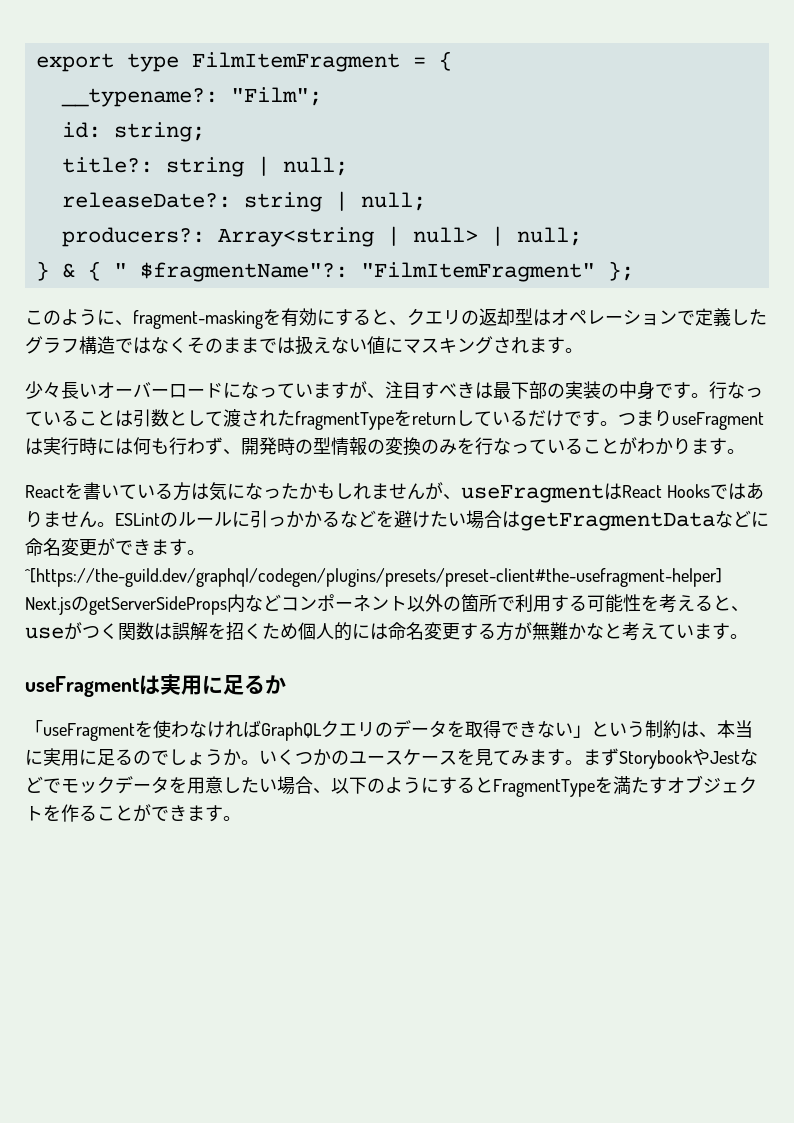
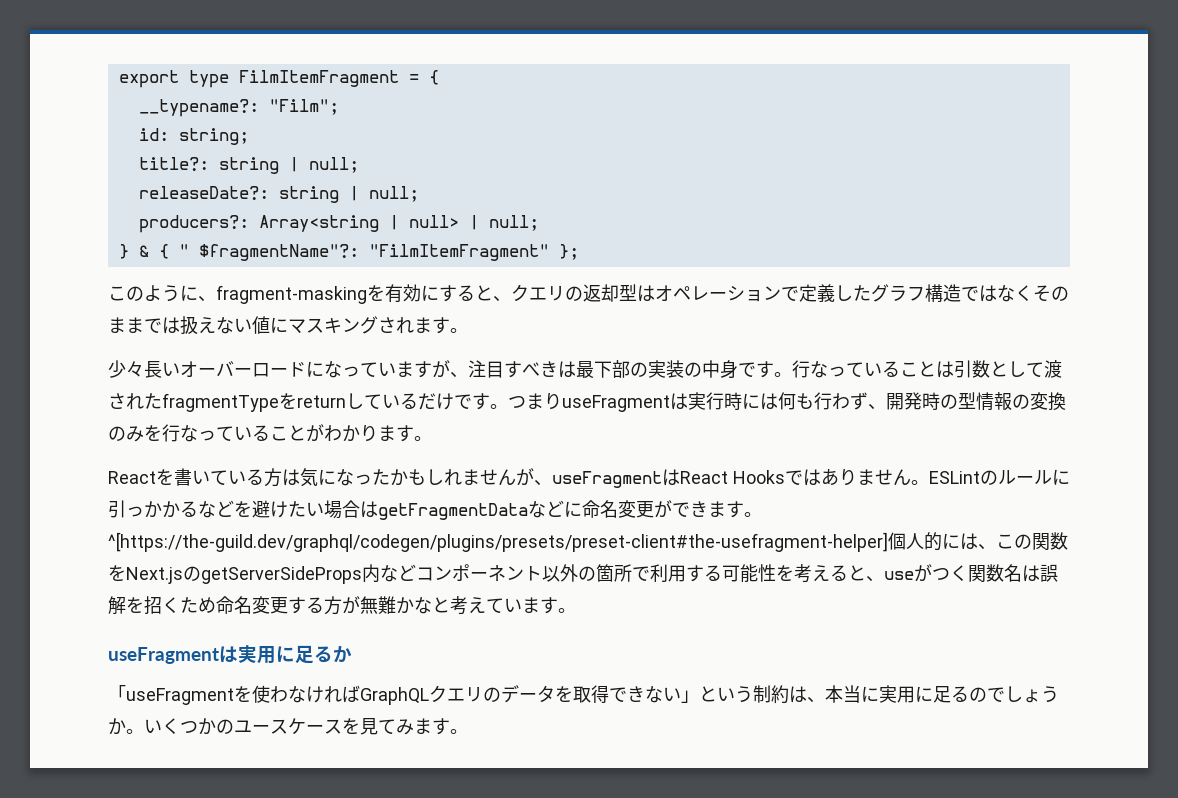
- ^[https://the-guild.dev/graphql/codegen/plugins/presets/preset-client#the-usefragment-helper] Next.jsのgetServerSideProps内などコンポーネント以外の箇所で利用する可能性を考えると、useがつく関数は誤解を招くため個人的には命名変更する方が無難かなと考えています。
+ ^[https://the-guild.dev/graphql/codegen/plugins/presets/preset-client#the-usefragment-helper]個人的には、この関数をNext.jsのgetServerSideProps内などコンポーネント以外の箇所で利用する可能性を考えると、useがつく関数名は誤解を招くため命名変更する方が無難かなと考えています。
- まずStorybookやJestなどでモックデータを用意したい場合、以下のようにするとFragmentTypeを満たすオブジェクトを作ることができます。

